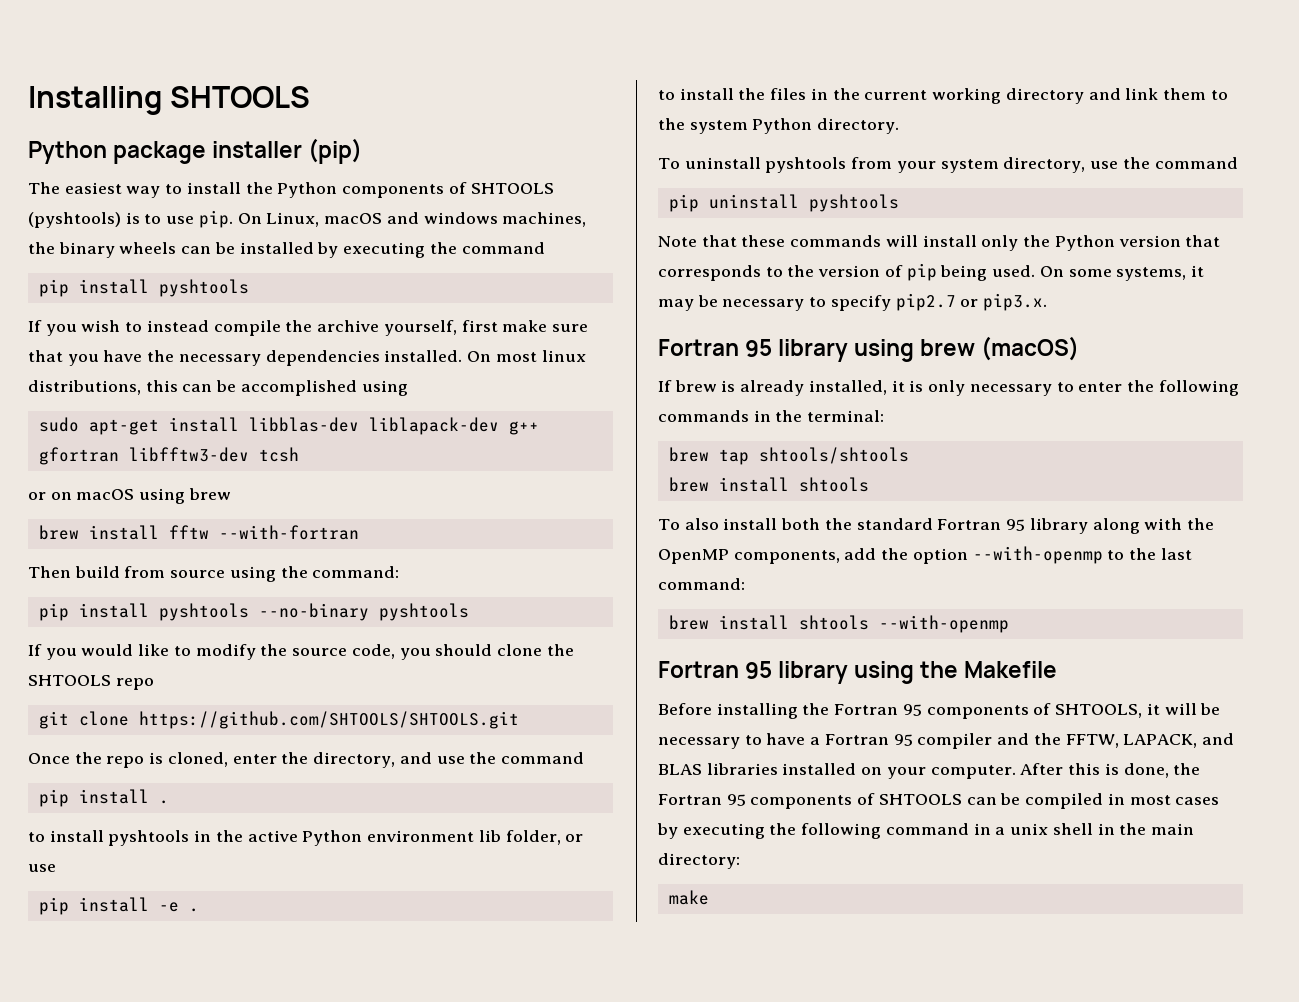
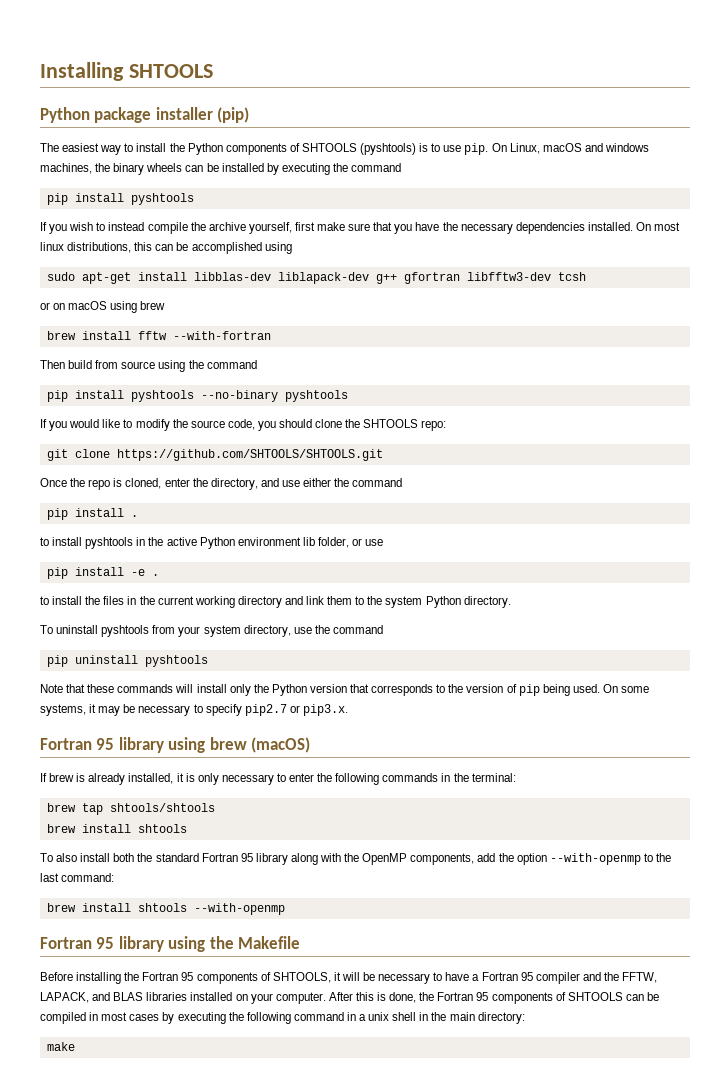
- Then build from source using the command:
+ Then build from source using the command
- If you would like to modify the source code, you should clone the SHTOOLS repo
+ If you would like to modify the source code, you should clone the SHTOOLS repo:
- Once the repo is cloned, enter the directory, and use the command
+ Once the repo is cloned, enter the directory, and use either the command

